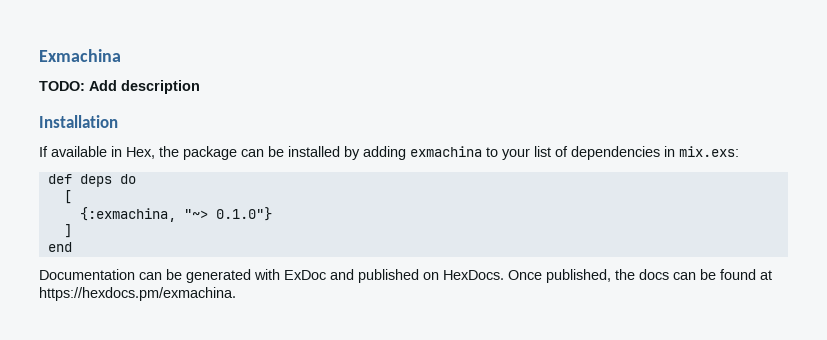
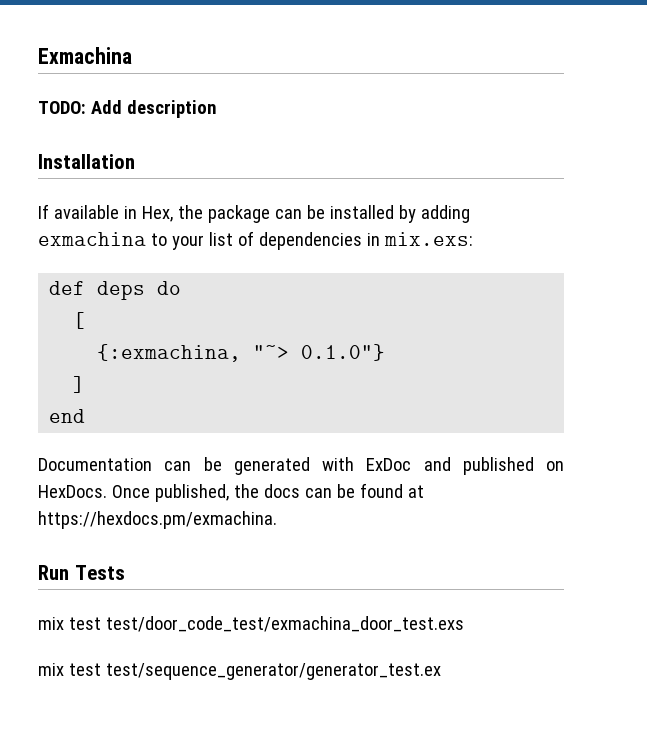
+ Run Tests
+ mix test test/door_code_test/exmachina_door_test.exs
+ mix test test/sequence_generator/generator_test.ex

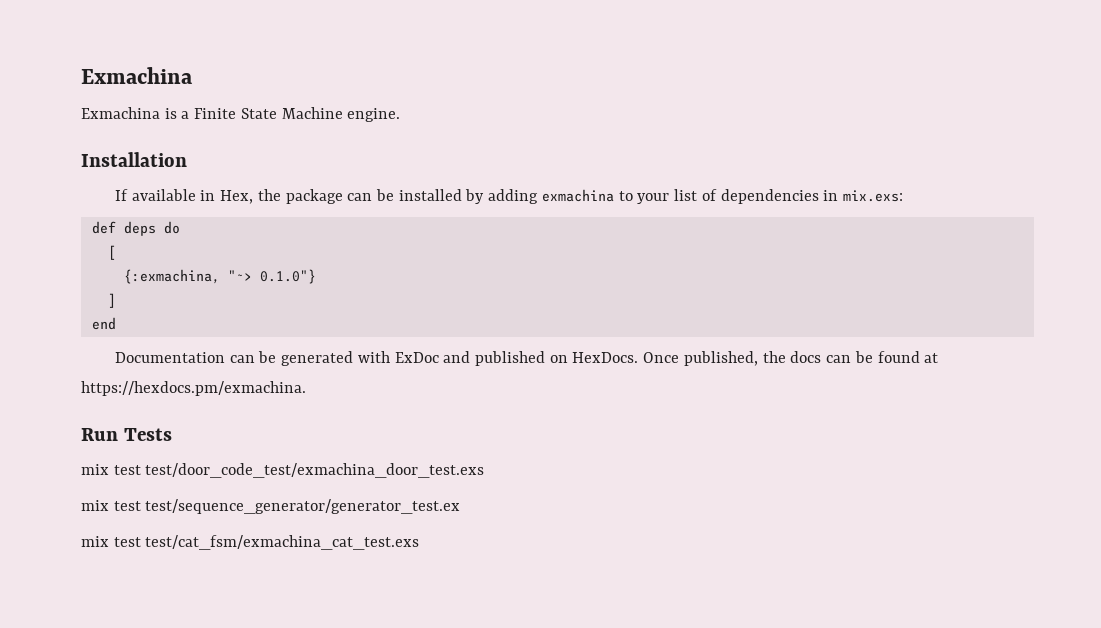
- TODO: Add description
+ Exmachina is a Finite State Machine engine.
+ mix test test/cat_fsm/exmachina_cat_test.exs

